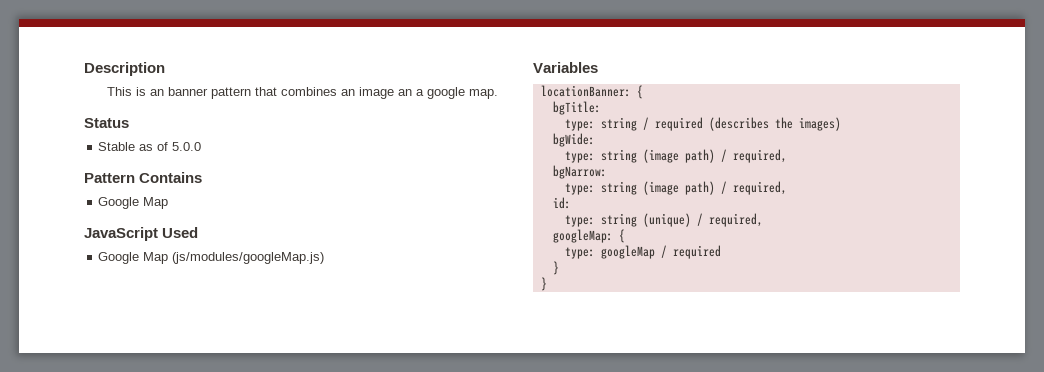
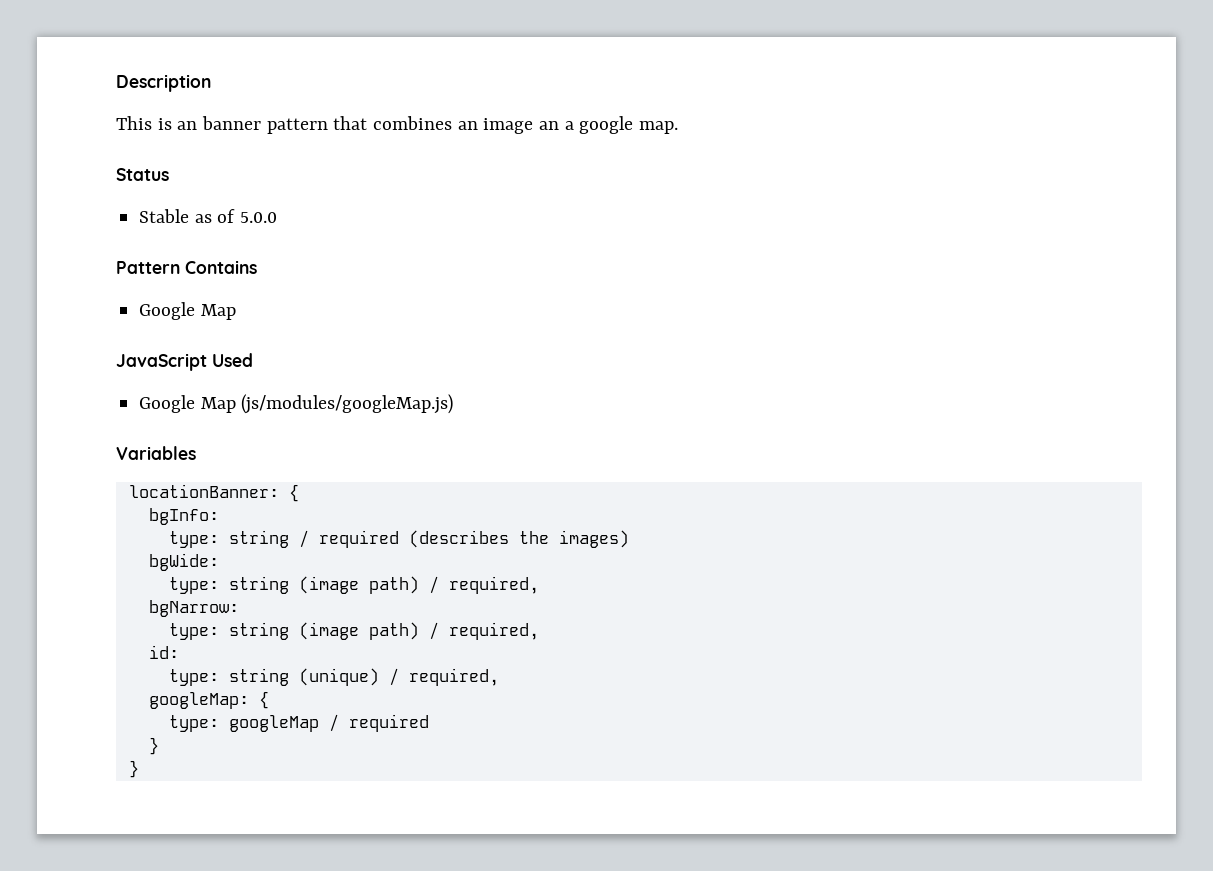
- bgTitle:
+ bgInfo:

